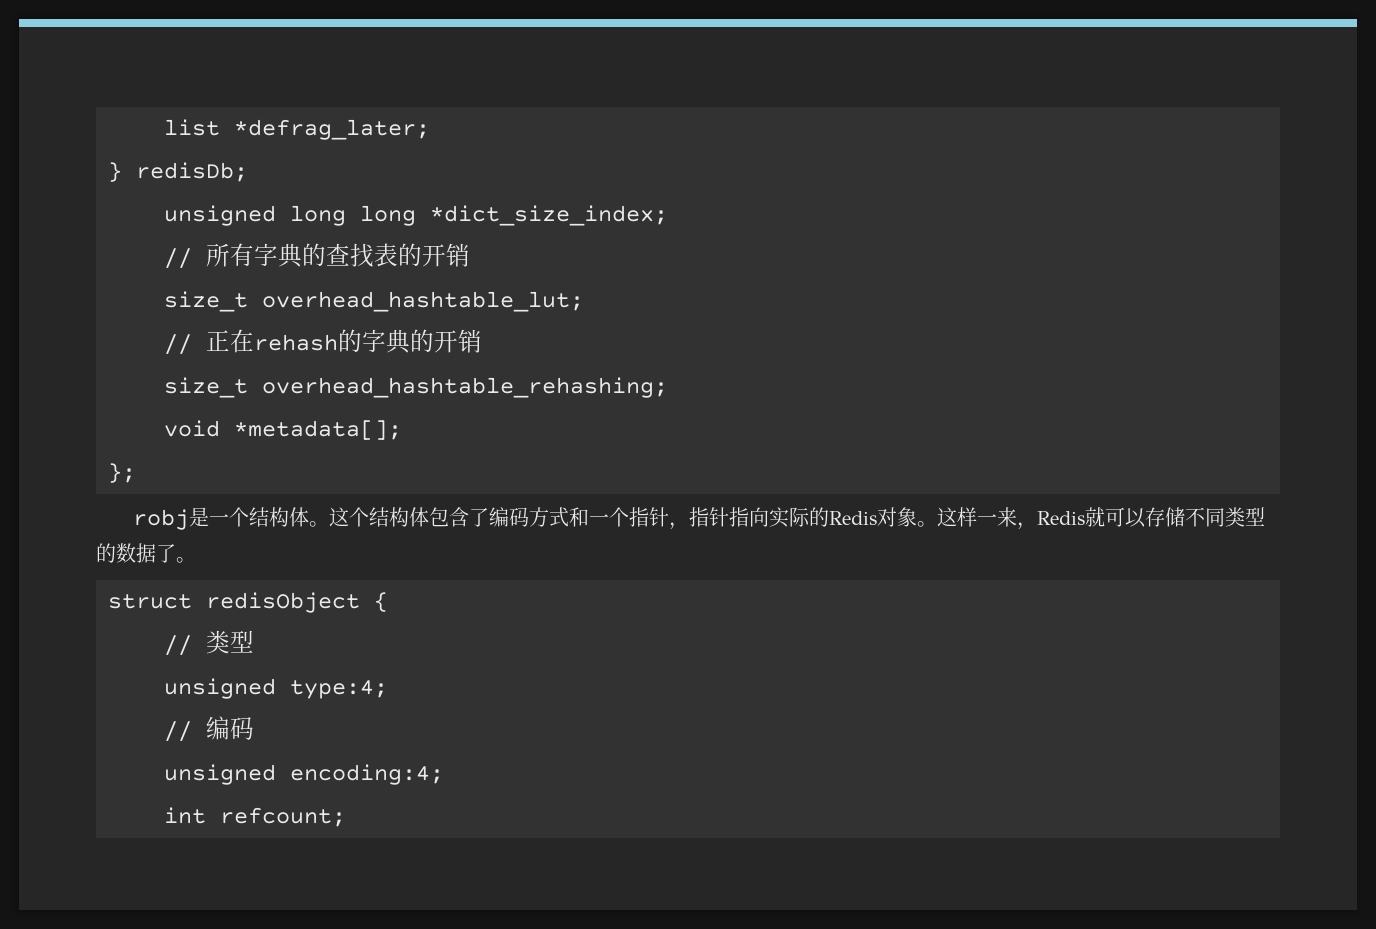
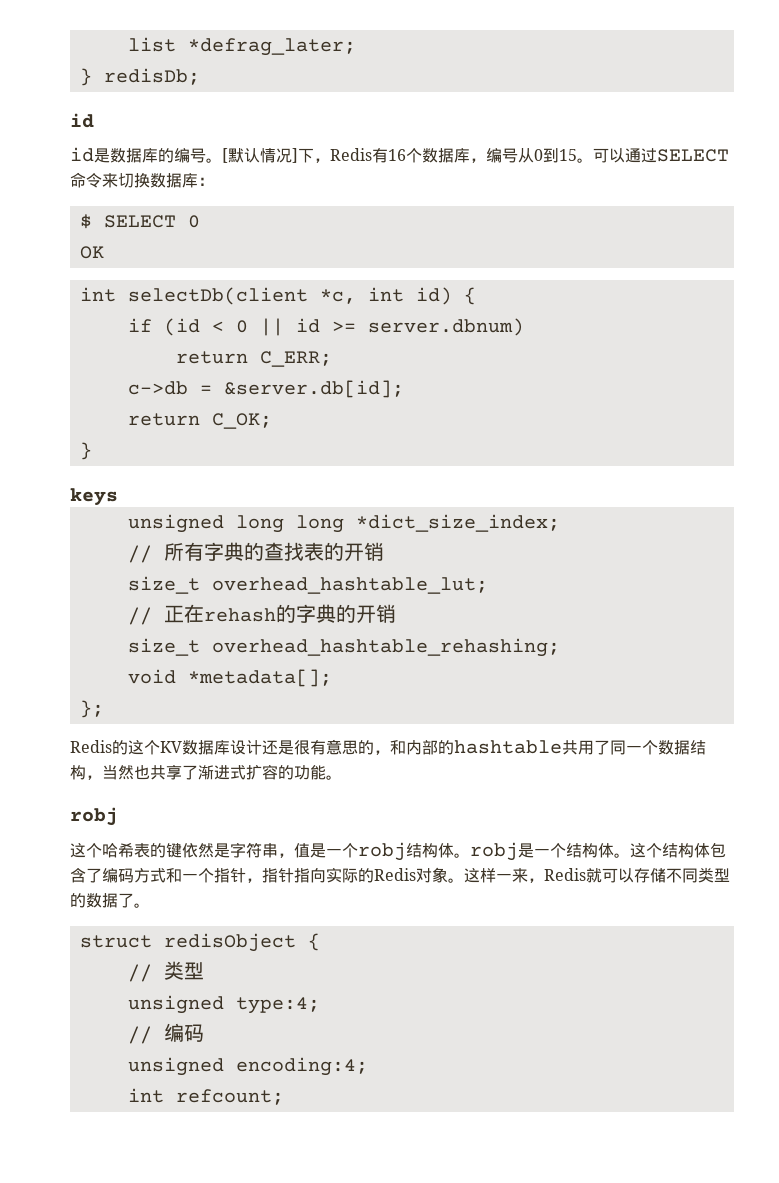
  } redisDb;
+ id
+ id是数据库的编号。[默认情况]下，Redis有16个数据库，编号从0到15。可以通过SELECT命令来切换数据库：
+ $ SELECT 0
+ OK
+ int selectDb(client *c, int id) {
+ if (id < 0 || id >= server.dbnum)
+ return C_ERR;
+ c->db = &server.db[id];
+ return C_OK;
+ }
+ keys
- robj是一个结构体。
+ Redis的这个KV数据库设计还是很有意思的，和内部的hashtable共用了同一个数据结构，当然也共享了渐进式扩容的功能。
+ robj
+ 这个哈希表的键依然是字符串，值是一个robj结构体。robj是一个结构体。

